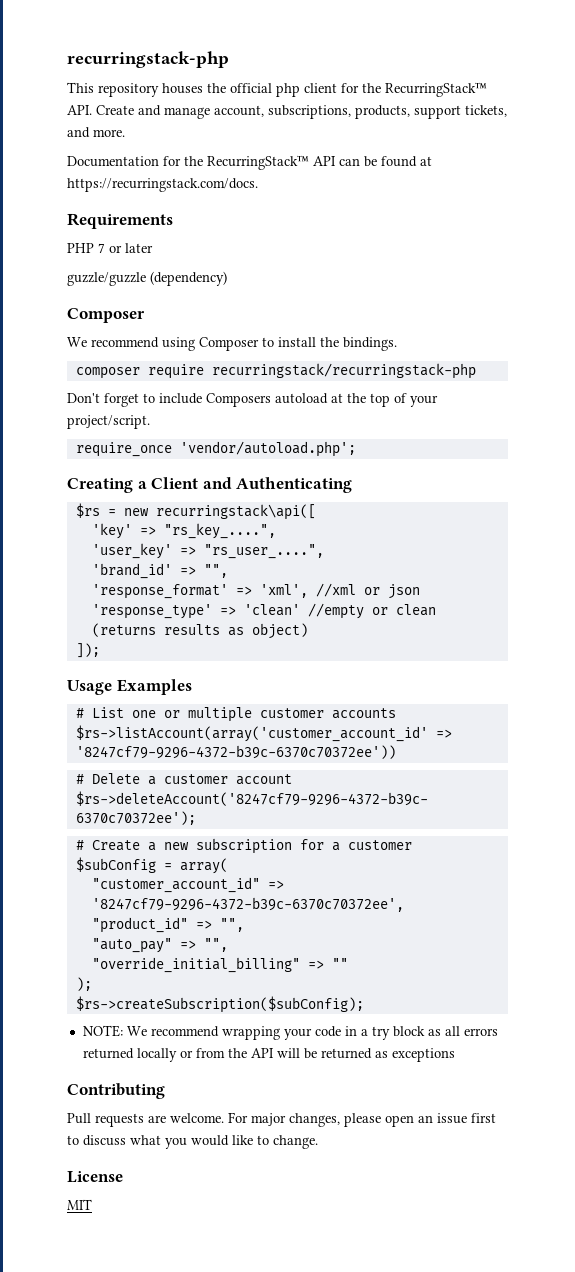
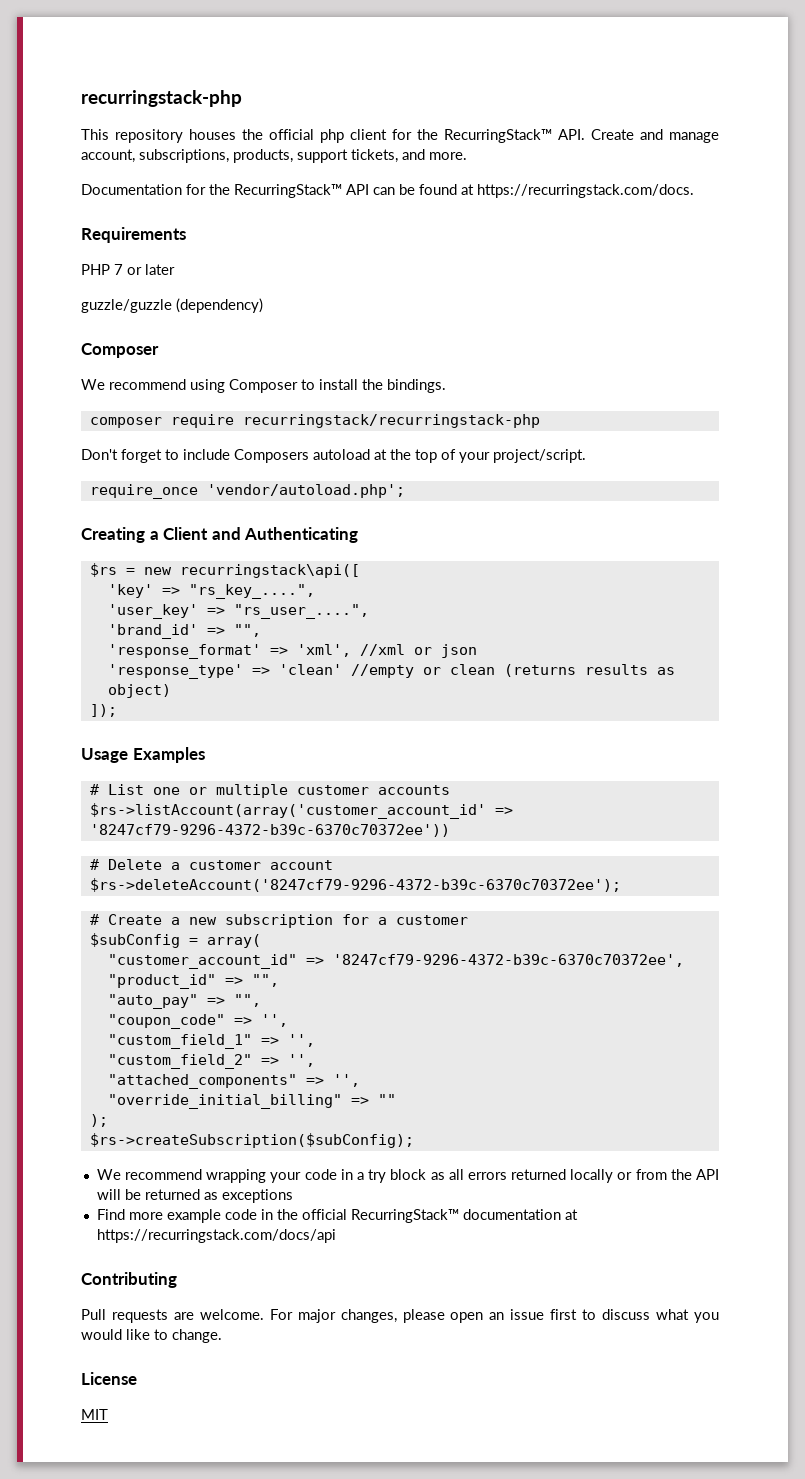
+ "coupon_code" => '',
+ "custom_field_1" => '',
+ "custom_field_2" => '',
+ "attached_components" => '',
- NOTE: We recommend wrapping your code in a try block as all errors returned locally or from the API will be returned as exceptions
+ We recommend wrapping your code in a try block as all errors returned locally or from the API will be returned as exceptions
+ Find more example code in the official RecurringStack™ documentation at https://recurringstack.com/docs/api

